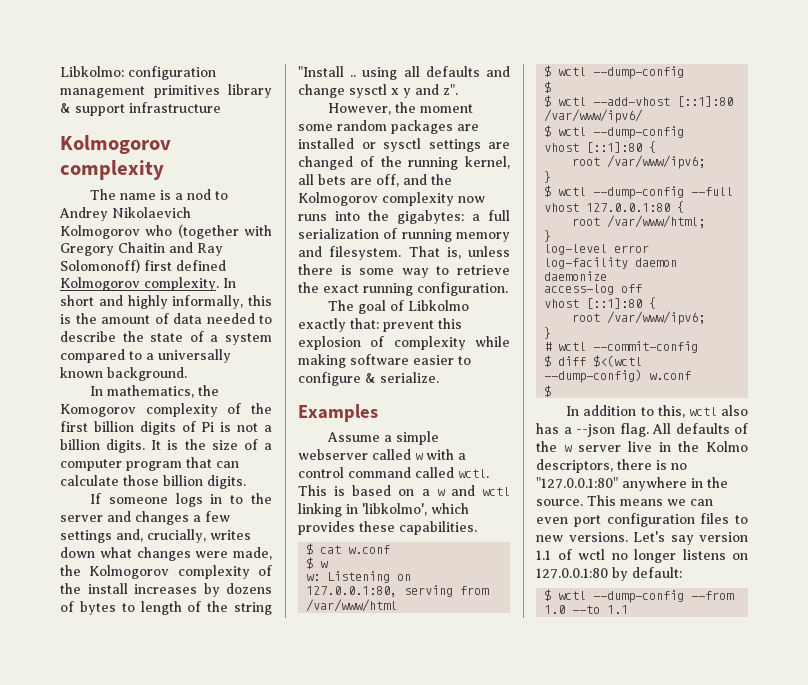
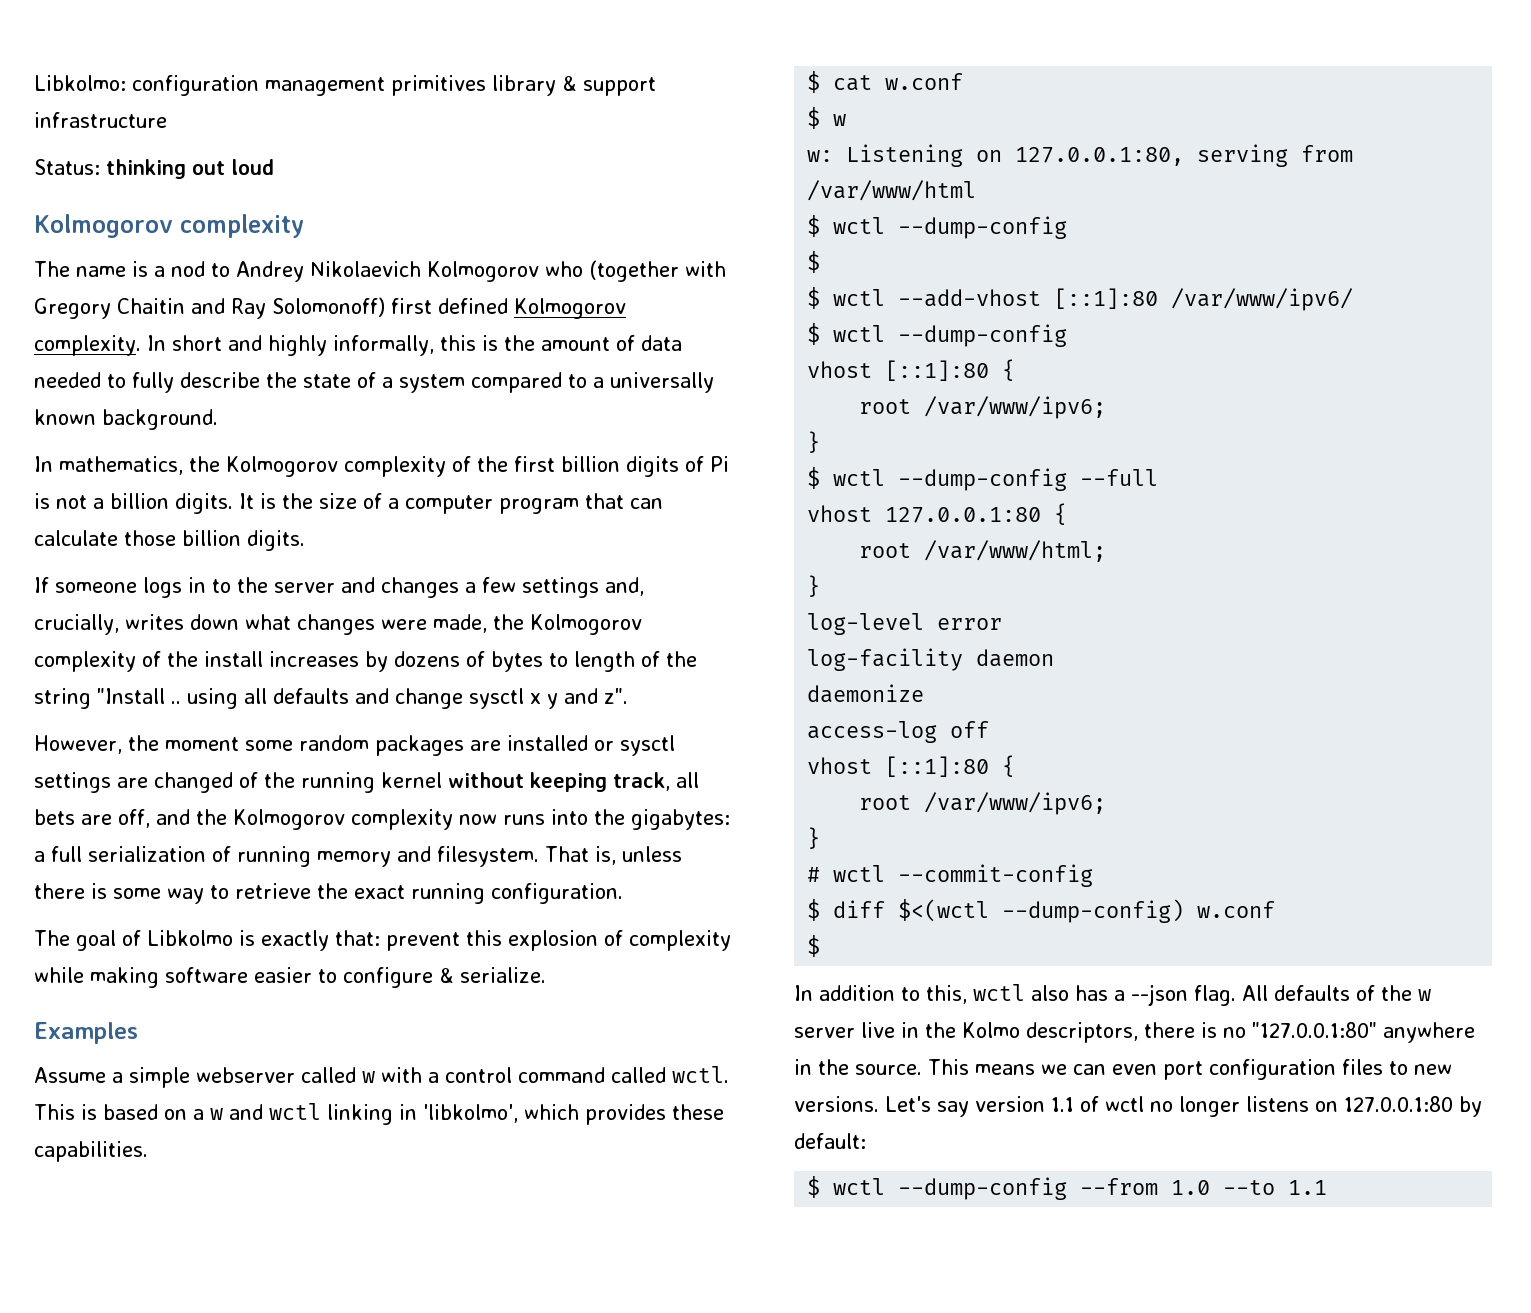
+ Status: thinking out loud
- In short and highly informally, this is the amount of data needed to describe the state of a system compared to a universally known background.
+ In short and highly informally, this is the amount of data needed to fully describe the state of a system compared to a universally known background.
- In mathematics, the Komogorov complexity of the first billion digits of Pi is not a billion digits.
+ In mathematics, the Kolmogorov complexity of the first billion digits of Pi is not a billion digits.
- However, the moment some random packages are installed or sysctl settings are changed of the running kernel, all bets are off, and the Kolmogorov complexity now runs into the gigabytes: a full serialization of running memory and filesystem.
+ However, the moment some random packages are installed or sysctl settings are changed of the running kernel without keeping track, all bets are off, and the Kolmogorov complexity now runs into the gigabytes: a full serialization of running memory and filesystem.
- The goal of Libkolmo exactly that: prevent this explosion of complexity while making software easier to configure & serialize.
+ The goal of Libkolmo is exactly that: prevent this explosion of complexity while making software easier to configure & serialize.

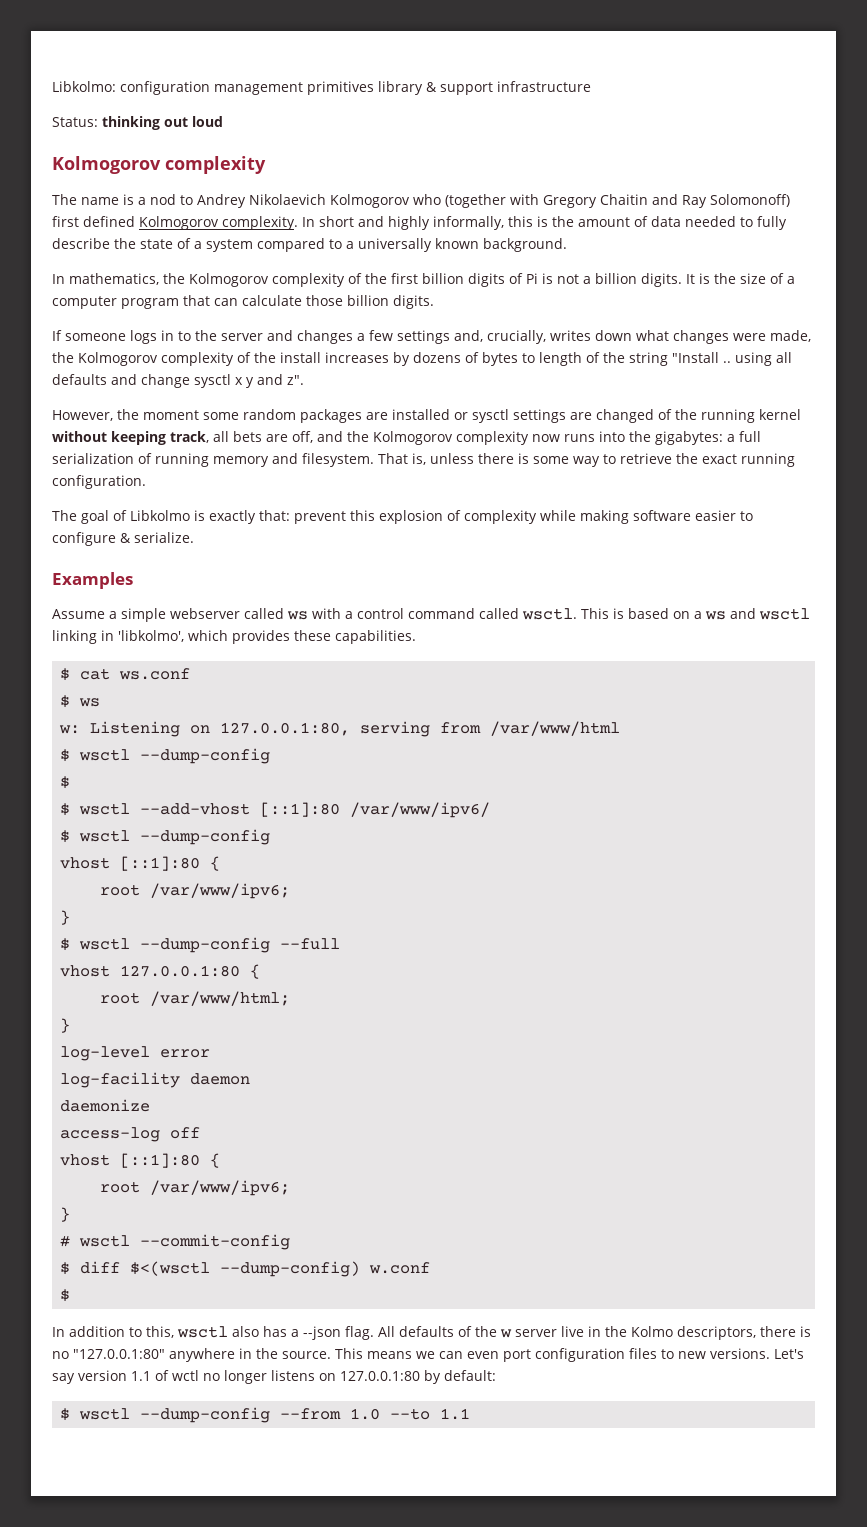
- Assume a simple webserver called w with a control command called wctl.
+ Assume a simple webserver called ws with a control command called wsctl.
- This is based on a w and wctl linking in 'libkolmo', which provides these capabilities.
+ This is based on a ws and wsctl linking in 'libkolmo', which provides these capabilities.
- $ cat w.conf
- $ w
+ $ cat ws.conf
+ $ ws
  w: Listening on 127.0.0.1:80, serving from /var/www/html
- $ wctl --dump-config
+ $ wsctl --dump-config
- $ wctl --add-vhost [::1]:80 /var/www/ipv6/
- $ wctl --dump-config
+ $ wsctl --add-vhost [::1]:80 /var/www/ipv6/
+ $ wsctl --dump-config
- $ wctl --dump-config --full
+ $ wsctl --dump-config --full
- # wctl --commit-config
+ # wsctl --commit-config
- $ diff $<(wctl --dump-config) w.conf
+ $ diff $<(wsctl --dump-config) w.conf
- In addition to this, wctl also has a --json flag.
+ In addition to this, wsctl also has a --json flag.
- $ wctl --dump-config --from 1.0 --to 1.1
+ $ wsctl --dump-config --from 1.0 --to 1.1

